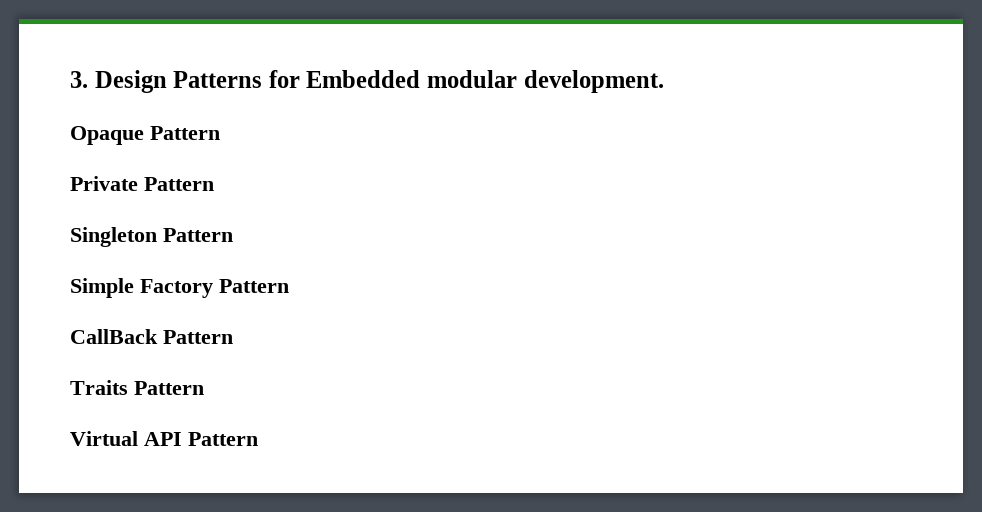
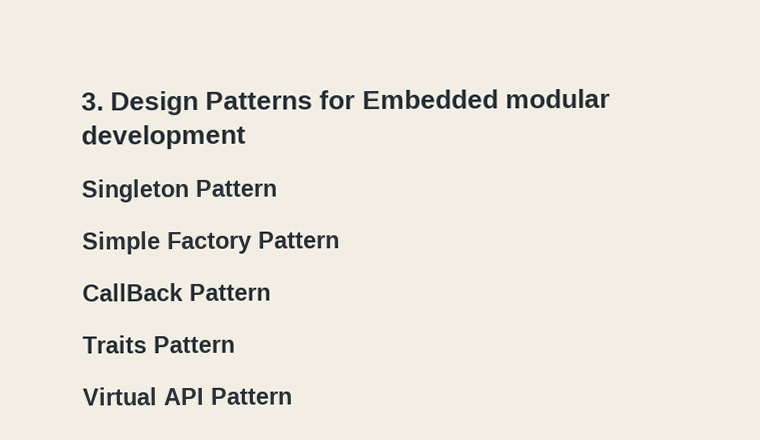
- 3. Design Patterns for Embedded modular development.
- Opaque Pattern
- Private Pattern
+ 3. Design Patterns for Embedded modular development

